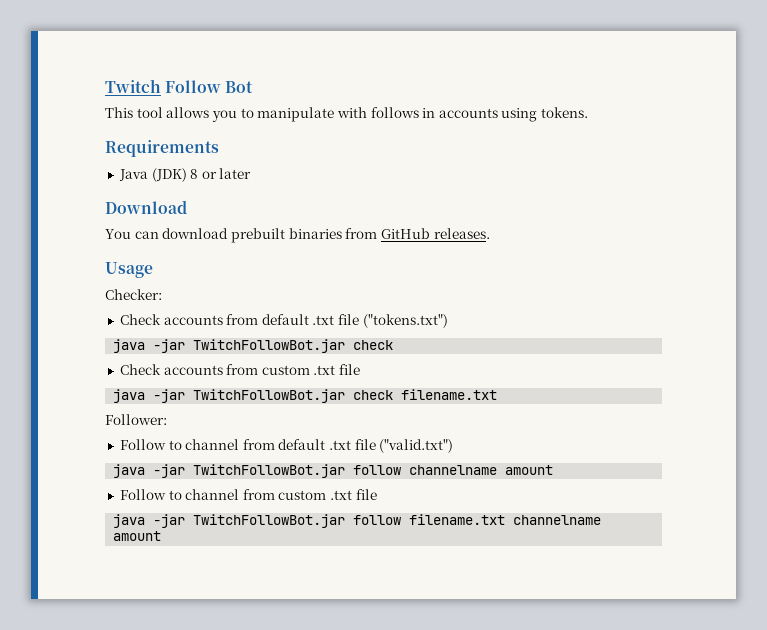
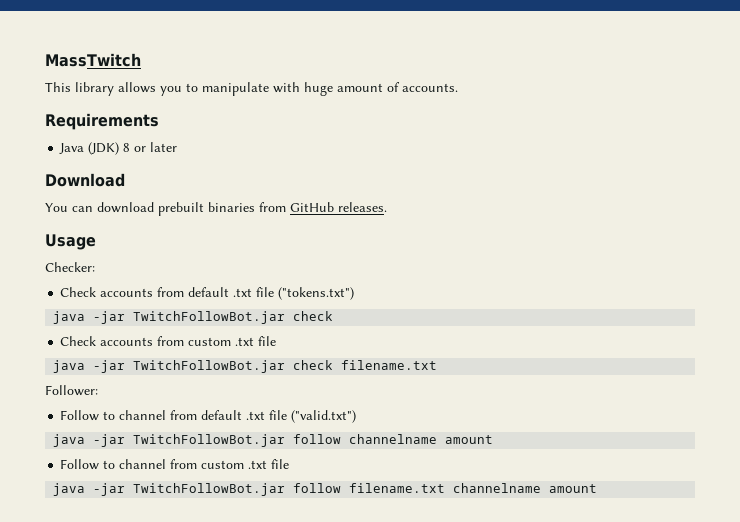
- Twitch Follow Bot
+ MassTwitch
- This tool allows you to manipulate with follows in accounts using tokens.
+ This library allows you to manipulate with huge amount of accounts.

